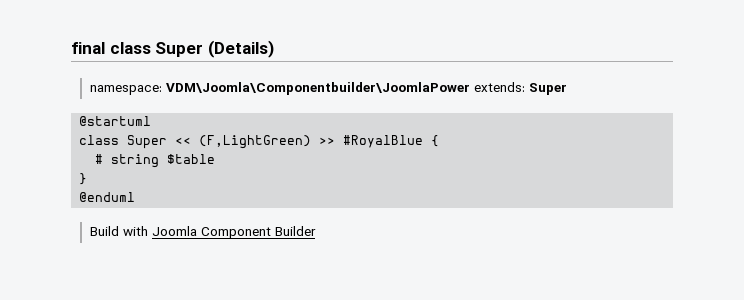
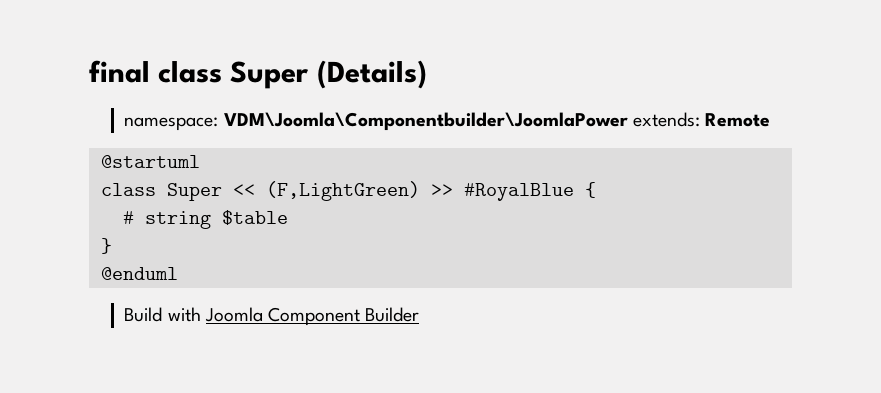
- namespace: VDM\Joomla\Componentbuilder\JoomlaPower extends: Super
+ namespace: VDM\Joomla\Componentbuilder\JoomlaPower extends: Remote

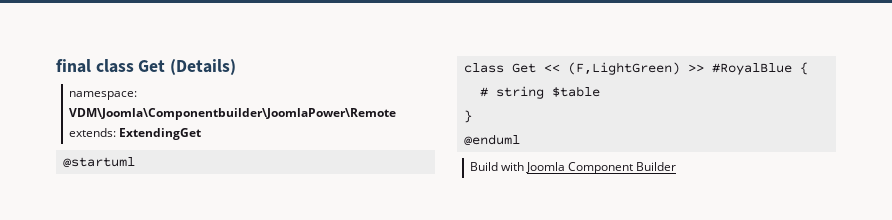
- final class Super (Details)
+ final class Get (Details)
- namespace: VDM\Joomla\Componentbuilder\JoomlaPower extends: Remote
+ namespace: VDM\Joomla\Componentbuilder\JoomlaPower\Remote extends: ExtendingGet
- class Super << (F,LightGreen) >> #RoyalBlue {
+ class Get << (F,LightGreen) >> #RoyalBlue {

